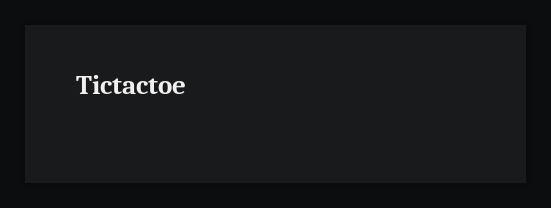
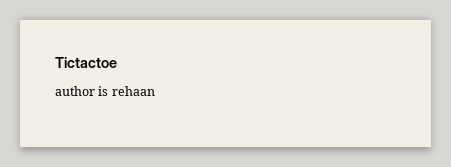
+ author is rehaan

